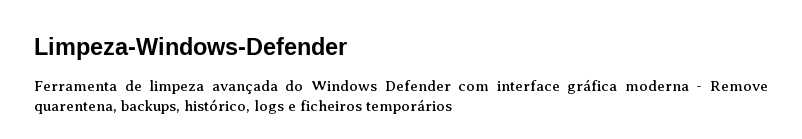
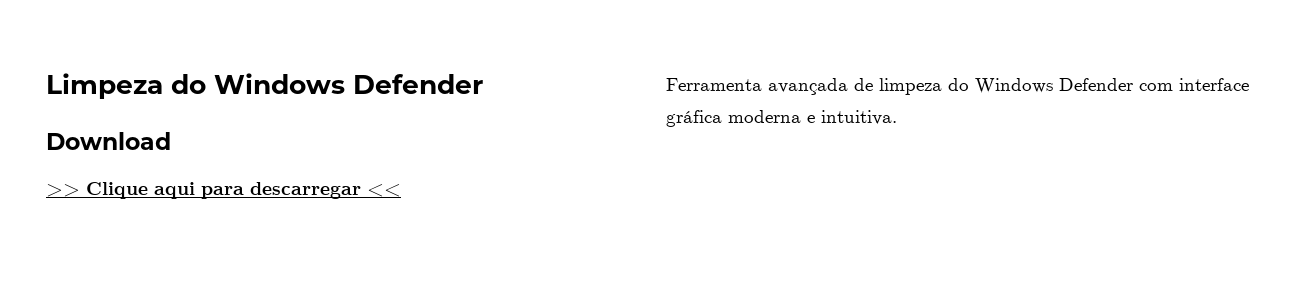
- Limpeza-Windows-Defender
+ Limpeza do Windows Defender
+ Download
+ >> Clique aqui para descarregar <<
- Ferramenta de limpeza avançada do Windows Defender com interface gráfica moderna - Remove quarentena, backups, histórico, logs e ficheiros temporários
+ Ferramenta avançada de limpeza do Windows Defender com interface gráfica moderna e intuitiva.

